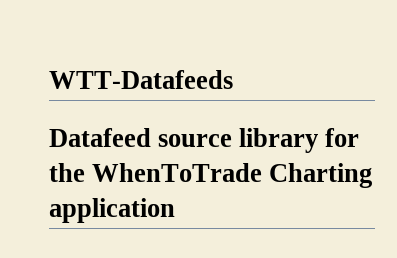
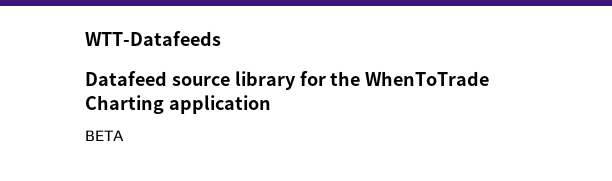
+ BETA

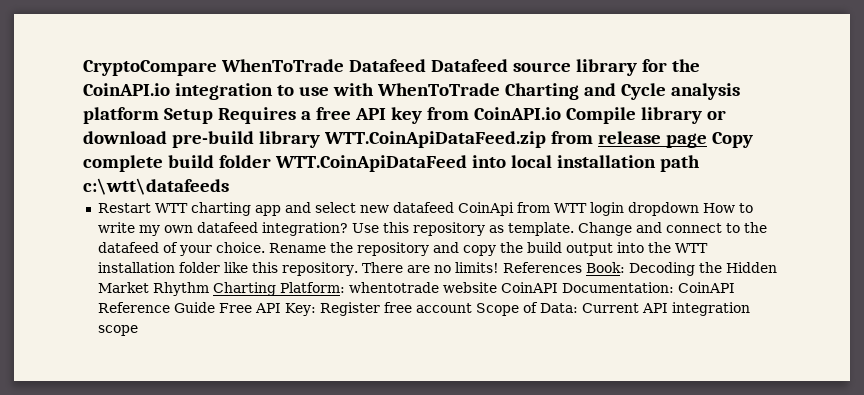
- WTT-Datafeeds
- Datafeed source library for the WhenToTrade Charting application
- BETA
+ CryptoCompare WhenToTrade Datafeed Datafeed source library for the CoinAPI.io integration to use with WhenToTrade Charting and Cycle analysis platform Setup Requires a free API key from CoinAPI.io Compile library or download pre-build library WTT.CoinApiDataFeed.zip from release page Copy complete build folder WTT.CoinApiDataFeed into local installation path c:\wtt\datafeeds
+ Restart WTT charting app and select new datafeed CoinApi from WTT login dropdown How to write my own datafeed integration? Use this repository as template. Change and connect to the datafeed of your choice. Rename the repository and copy the build output into the WTT installation folder like this repository. There are no limits! References Book: Decoding the Hidden Market Rhythm Charting Platform: whentotrade website CoinAPI Documentation: CoinAPI Reference Guide Free API Key: Register free account Scope of Data: Current API integration scope

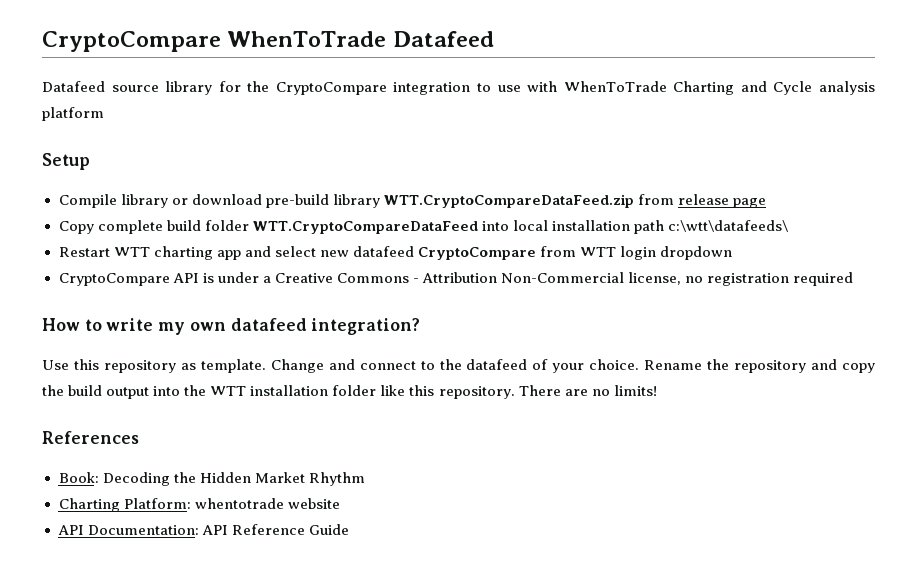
- CryptoCompare WhenToTrade Datafeed Datafeed source library for the CoinAPI.io integration to use with WhenToTrade Charting and Cycle analysis platform Setup Requires a free API key from CoinAPI.io Compile library or download pre-build library WTT.CoinApiDataFeed.zip from release page Copy complete build folder WTT.CoinApiDataFeed into local installation path c:\wtt\datafeeds
+ CryptoCompare WhenToTrade Datafeed
+ Datafeed source library for the CryptoCompare integration to use with WhenToTrade Charting and Cycle analysis platform
+ Setup
+ Compile library or download pre-build library WTT.CryptoCompareDataFeed.zip from release page
+ Copy complete build folder WTT.CryptoCompareDataFeed into local installation path c:\wtt\datafeeds\
- Restart WTT charting app and select new datafeed CoinApi from WTT login dropdown How to write my own datafeed integration? Use this repository as template.
+ Restart WTT charting app and select new datafeed CryptoCompare from WTT login dropdown
+ CryptoCompare API is under a Creative Commons - Attribution Non-Commercial license, no registration required
+ How to write my own datafeed integration?
+ Use this repository as template.
- There are no limits! References Book: Decoding the Hidden Market Rhythm Charting Platform: whentotrade website CoinAPI Documentation: CoinAPI Reference Guide Free API Key: Register free account Scope of Data: Current API integration scope
+ There are no limits!
+ References
+ Book: Decoding the Hidden Market Rhythm
+ Charting Platform: whentotrade website
+ API Documentation: API Reference Guide

